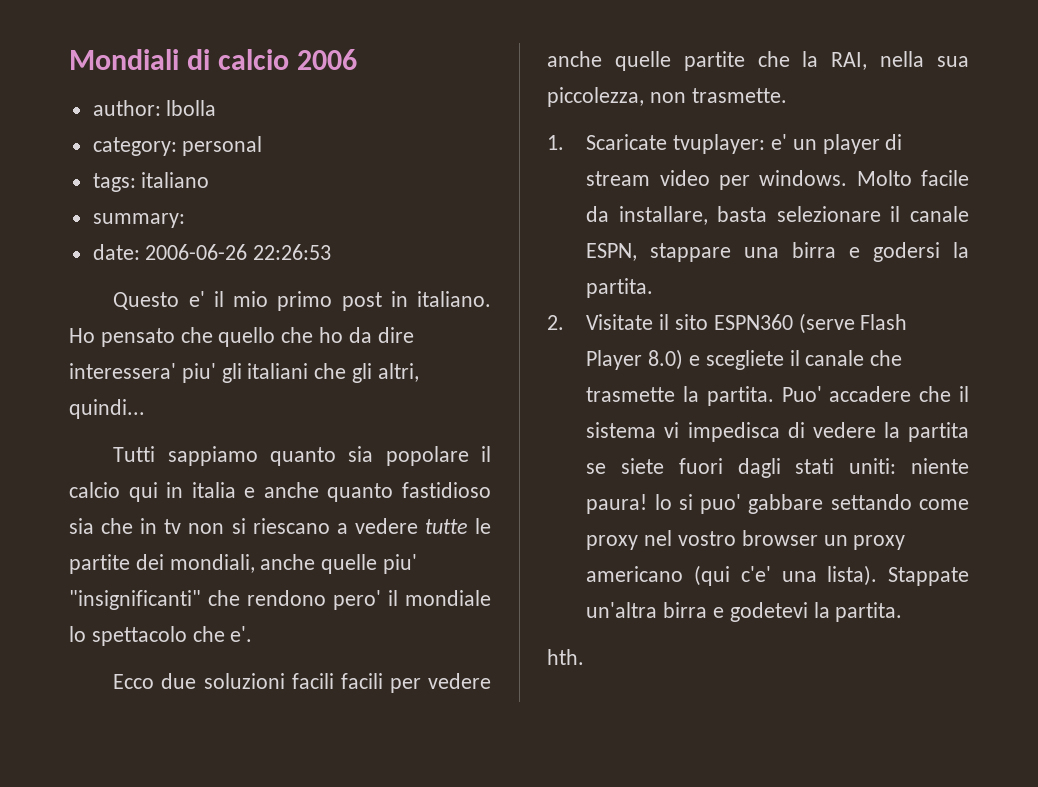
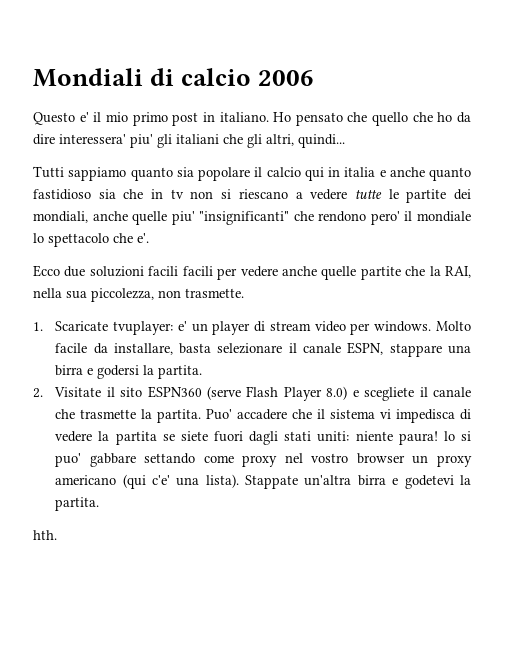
- author: lbolla
- category: personal
- tags: italiano
- summary:
- date: 2006-06-26 22:26:53

